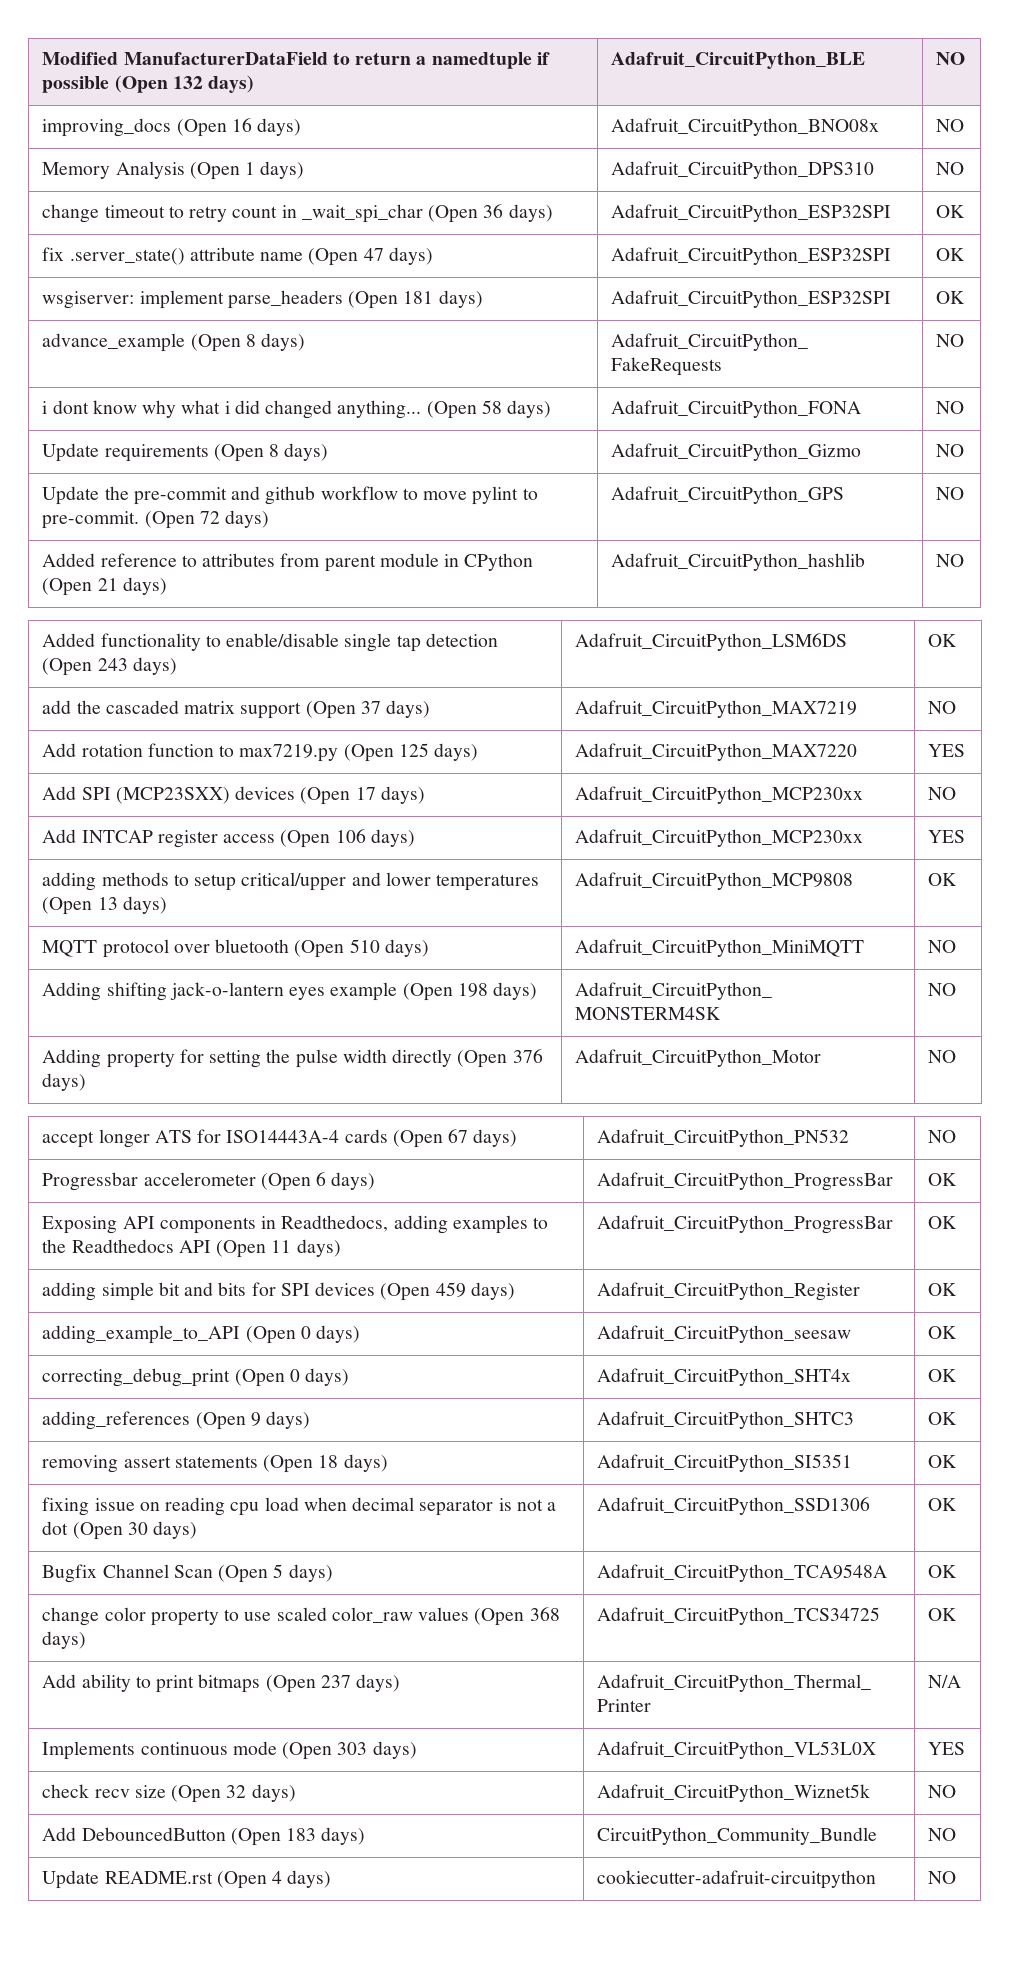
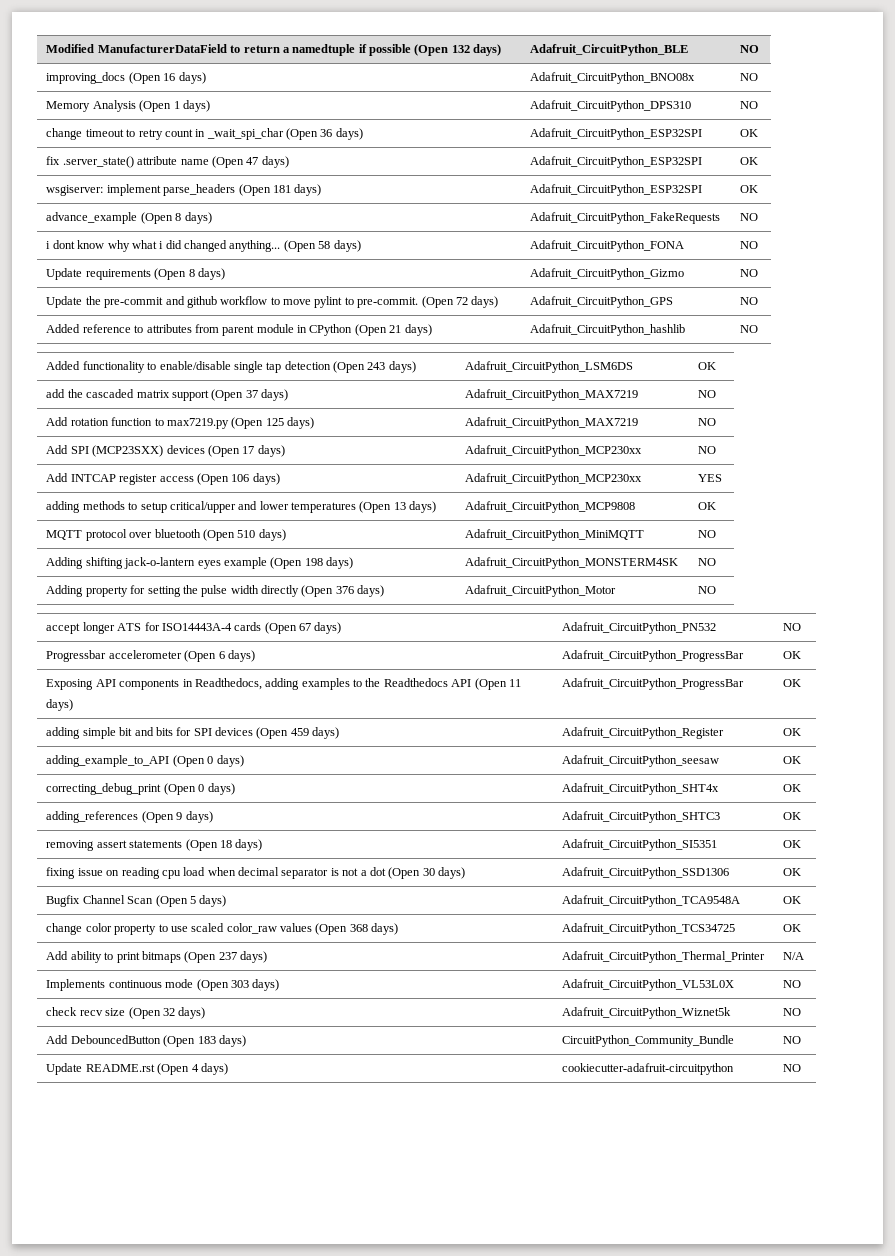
- Add rotation function to max7219.py (Open 125 days) | Adafruit_CircuitPython_MAX7220 | YES
+ Add rotation function to max7219.py (Open 125 days) | Adafruit_CircuitPython_MAX7219 | NO
- Implements continuous mode (Open 303 days) | Adafruit_CircuitPython_VL53L0X | YES
+ Implements continuous mode (Open 303 days) | Adafruit_CircuitPython_VL53L0X | NO

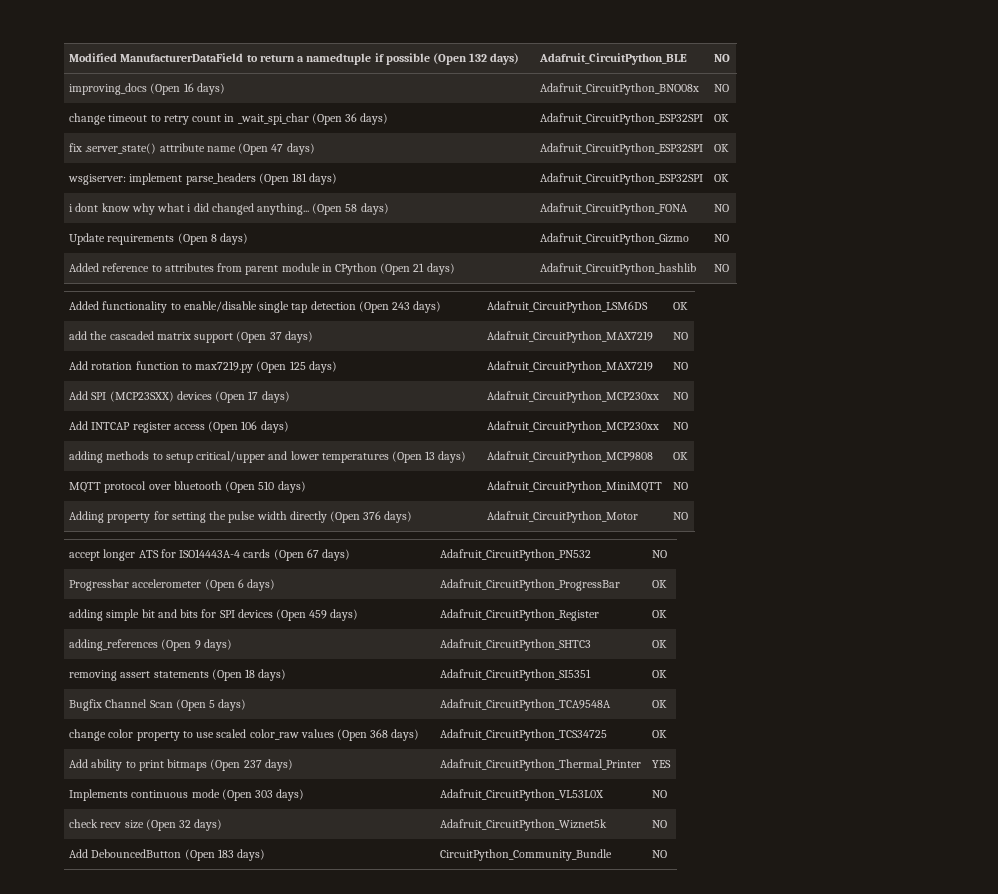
- Memory Analysis (Open 1 days) | Adafruit_CircuitPython_DPS310 | NO
- advance_example (Open 8 days) | Adafruit_CircuitPython_FakeRequests | NO
- Update the pre-commit and github workflow to move pylint to pre-commit. (Open 72 days) | Adafruit_CircuitPython_GPS | NO
- Add INTCAP register access (Open 106 days) | Adafruit_CircuitPython_MCP230xx | YES
+ Add INTCAP register access (Open 106 days) | Adafruit_CircuitPython_MCP230xx | NO
- Adding shifting jack-o-lantern eyes example (Open 198 days) | Adafruit_CircuitPython_MONSTERM4SK | NO
- Exposing API components in Readthedocs, adding examples to the Readthedocs API (Open 11 days) | Adafruit_CircuitPython_ProgressBar | OK
- adding_example_to_API (Open 0 days) | Adafruit_CircuitPython_seesaw | OK
- correcting_debug_print (Open 0 days) | Adafruit_CircuitPython_SHT4x | OK
- fixing issue on reading cpu load when decimal separator is not a dot (Open 30 days) | Adafruit_CircuitPython_SSD1306 | OK
- Add ability to print bitmaps (Open 237 days) | Adafruit_CircuitPython_Thermal_Printer | N/A
+ Add ability to print bitmaps (Open 237 days) | Adafruit_CircuitPython_Thermal_Printer | YES
- Update README.rst (Open 4 days) | cookiecutter-adafruit-circuitpython | NO

